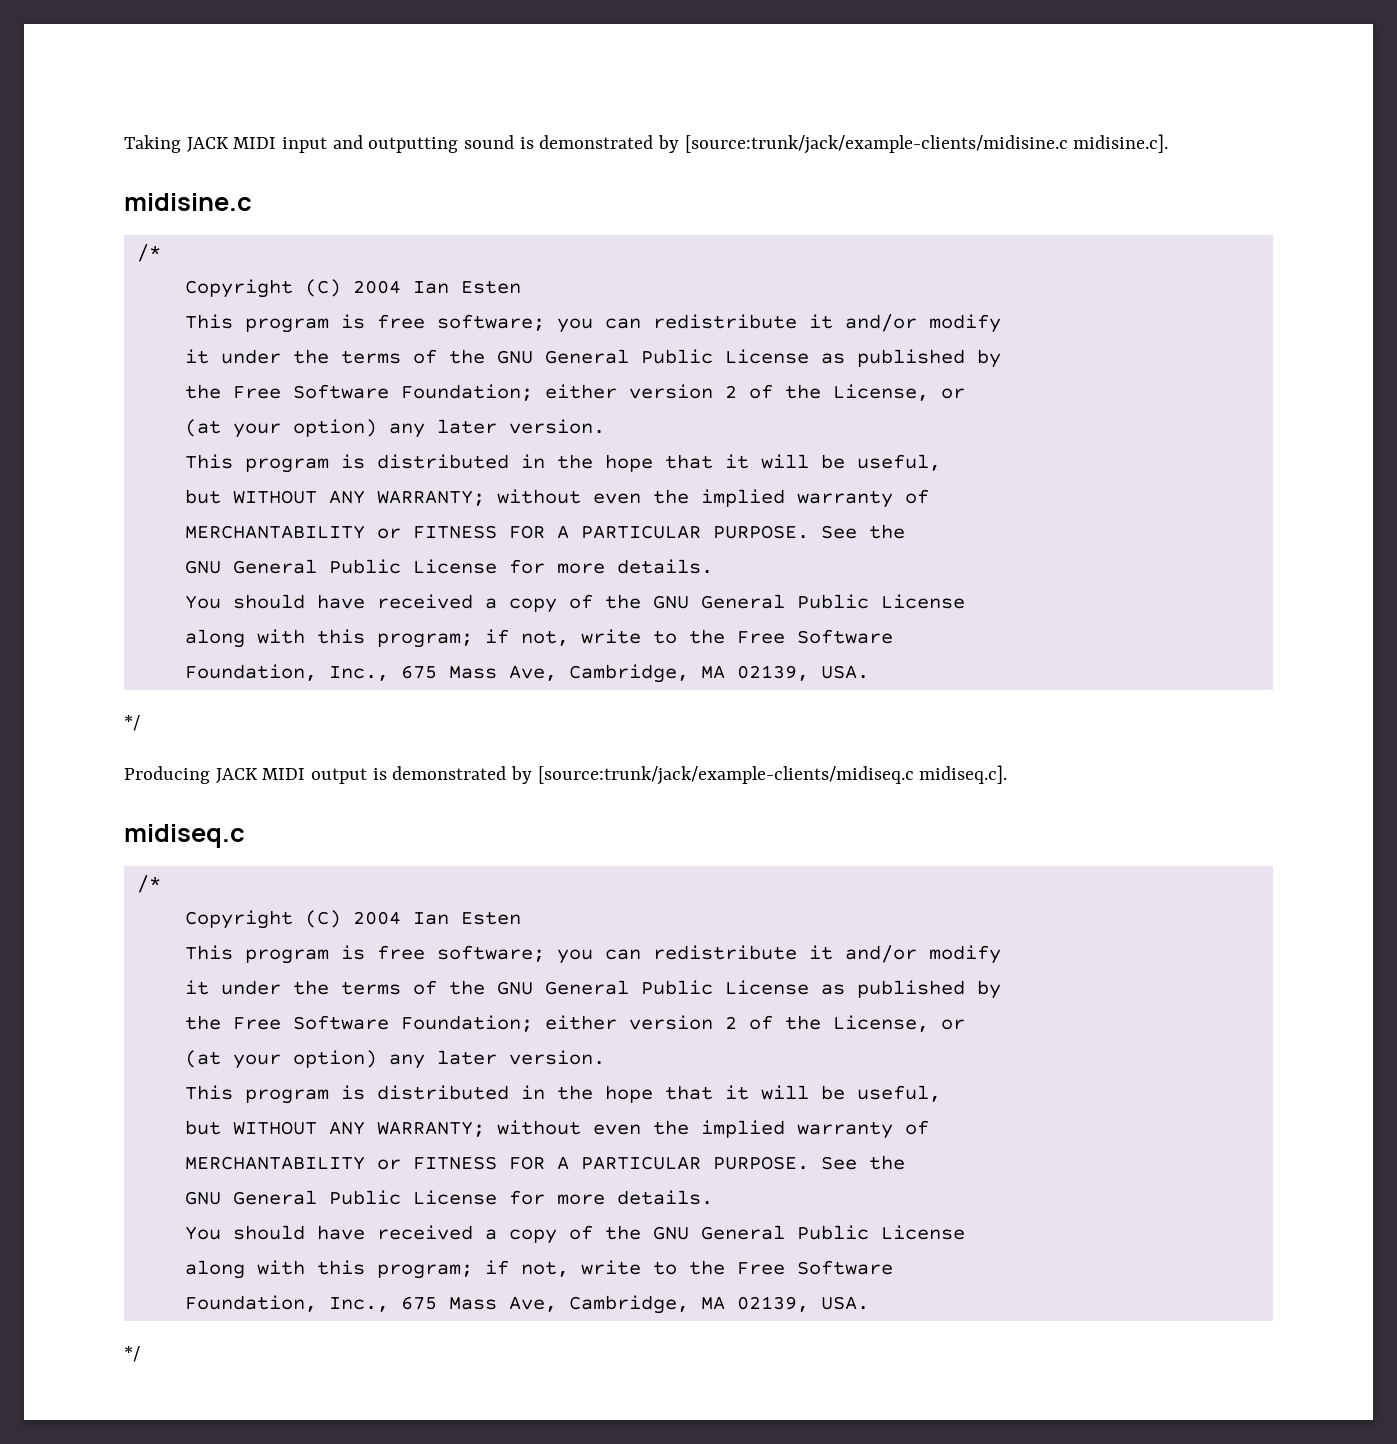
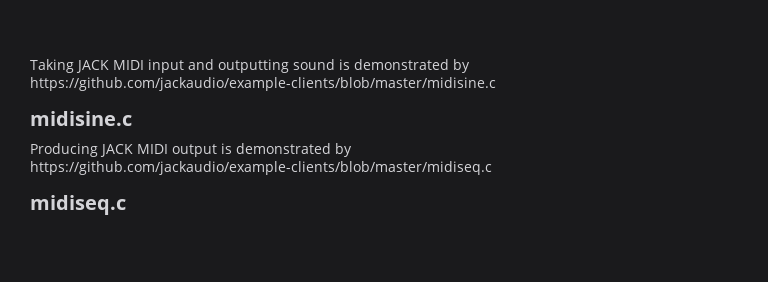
- Taking JACK MIDI input and outputting sound is demonstrated by [source:trunk/jack/example-clients/midisine.c midisine.c].
+ Taking JACK MIDI input and outputting sound is demonstrated by https://github.com/jackaudio/example-clients/blob/master/midisine.c
  midisine.c
- /*
- Copyright (C) 2004 Ian Esten
- This program is free software; you can redistribute it and/or modify
- it under the terms of the GNU General Public License as published by
- the Free Software Foundation; either version 2 of the License, or
- (at your option) any later version.
- This program is distributed in the hope that it will be useful,
- but WITHOUT ANY WARRANTY; without even the implied warranty of
- MERCHANTABILITY or FITNESS FOR A PARTICULAR PURPOSE. See the
- GNU General Public License for more details.
- You should have received a copy of the GNU General Public License
- along with this program; if not, write to the Free Software
- Foundation, Inc., 675 Mass Ave, Cambridge, MA 02139, USA.
- */
- Producing JACK MIDI output is demonstrated by [source:trunk/jack/example-clients/midiseq.c midiseq.c].
+ Producing JACK MIDI output is demonstrated by https://github.com/jackaudio/example-clients/blob/master/midiseq.c
  midiseq.c
- /*
- Copyright (C) 2004 Ian Esten
- This program is free software; you can redistribute it and/or modify
- it under the terms of the GNU General Public License as published by
- the Free Software Foundation; either version 2 of the License, or
- (at your option) any later version.
- This program is distributed in the hope that it will be useful,
- but WITHOUT ANY WARRANTY; without even the implied warranty of
- MERCHANTABILITY or FITNESS FOR A PARTICULAR PURPOSE. See the
- GNU General Public License for more details.
- You should have received a copy of the GNU General Public License
- along with this program; if not, write to the Free Software
- Foundation, Inc., 675 Mass Ave, Cambridge, MA 02139, USA.
- */

